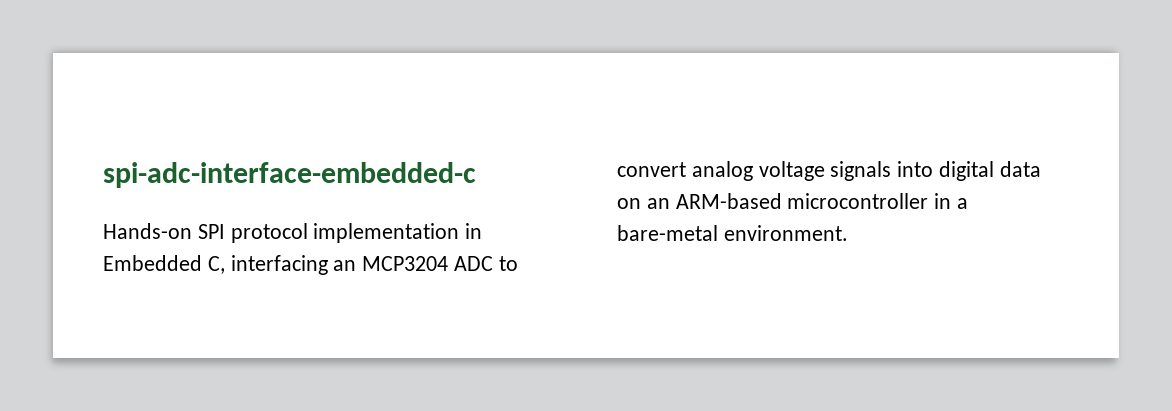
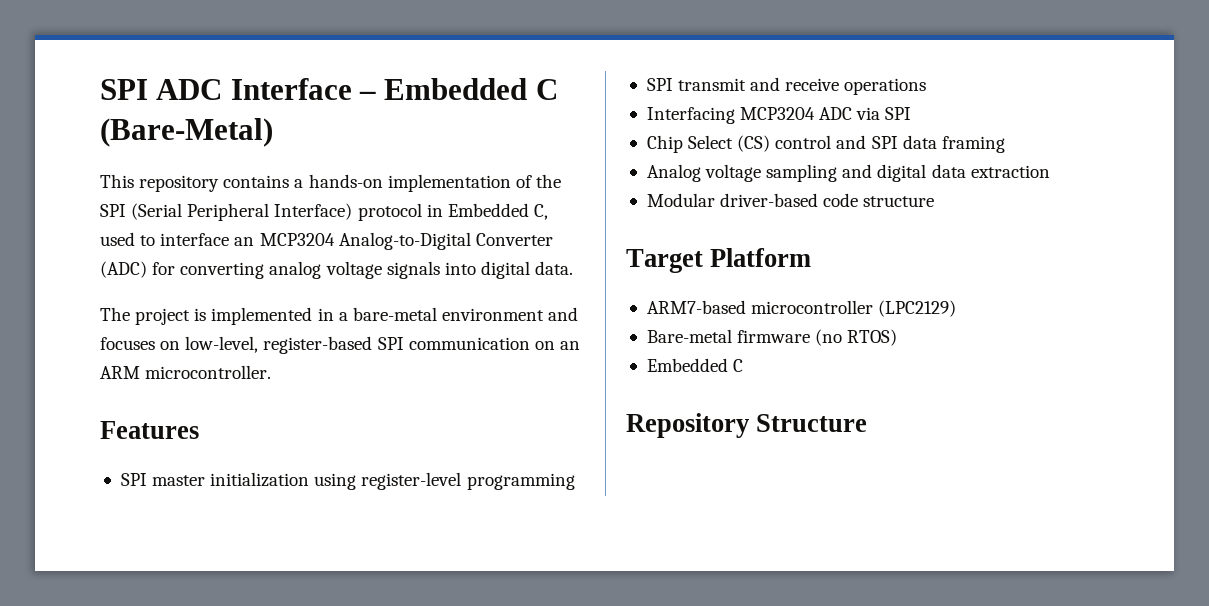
- spi-adc-interface-embedded-c
- Hands-on SPI protocol implementation in Embedded C, interfacing an MCP3204 ADC to convert analog voltage signals into digital data on an ARM-based microcontroller in a bare-metal environment.
+ SPI ADC Interface – Embedded C (Bare-Metal)
+ This repository contains a hands-on implementation of the SPI (Serial Peripheral Interface) protocol in Embedded C, used to interface an MCP3204 Analog-to-Digital Converter (ADC) for converting analog voltage signals into digital data.
+ The project is implemented in a bare-metal environment and focuses on low-level, register-based SPI communication on an ARM microcontroller.
+ Features
+ SPI master initialization using register-level programming
+ SPI transmit and receive operations
+ Interfacing MCP3204 ADC via SPI
+ Chip Select (CS) control and SPI data framing
+ Analog voltage sampling and digital data extraction
+ Modular driver-based code structure
+ Target Platform
+ ARM7-based microcontroller (LPC2129)
+ Bare-metal firmware (no RTOS)
+ Embedded C
+ Repository Structure

